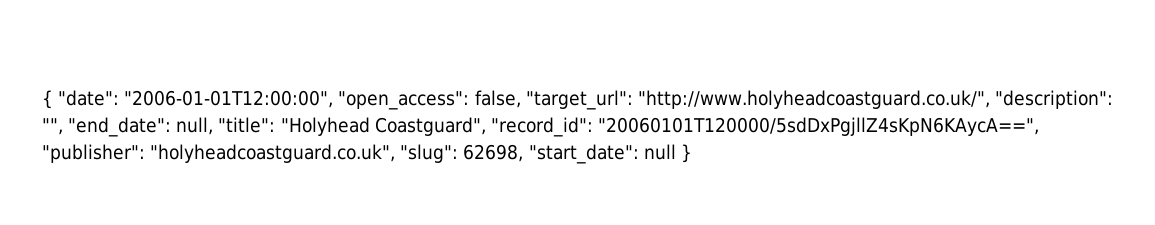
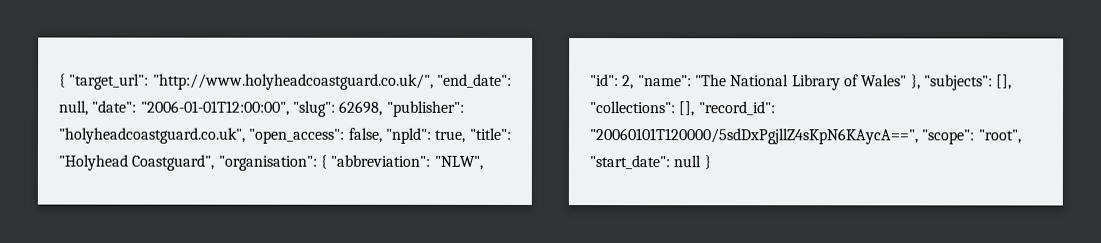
- { "date": "2006-01-01T12:00:00", "open_access": false, "target_url": "http://www.holyheadcoastguard.co.uk/", "description": "", "end_date": null, "title": "Holyhead Coastguard", "record_id": "20060101T120000/5sdDxPgjllZ4sKpN6KAycA==", "publisher": "holyheadcoastguard.co.uk", "slug": 62698, "start_date": null }
+ { "target_url": "http://www.holyheadcoastguard.co.uk/", "end_date": null, "date": "2006-01-01T12:00:00", "slug": 62698, "publisher": "holyheadcoastguard.co.uk", "open_access": false, "npld": true, "title": "Holyhead Coastguard", "organisation": { "abbreviation": "NLW", "id": 2, "name": "The National Library of Wales" }, "subjects": [], "collections": [], "record_id": "20060101T120000/5sdDxPgjllZ4sKpN6KAycA==", "scope": "root", "start_date": null }

